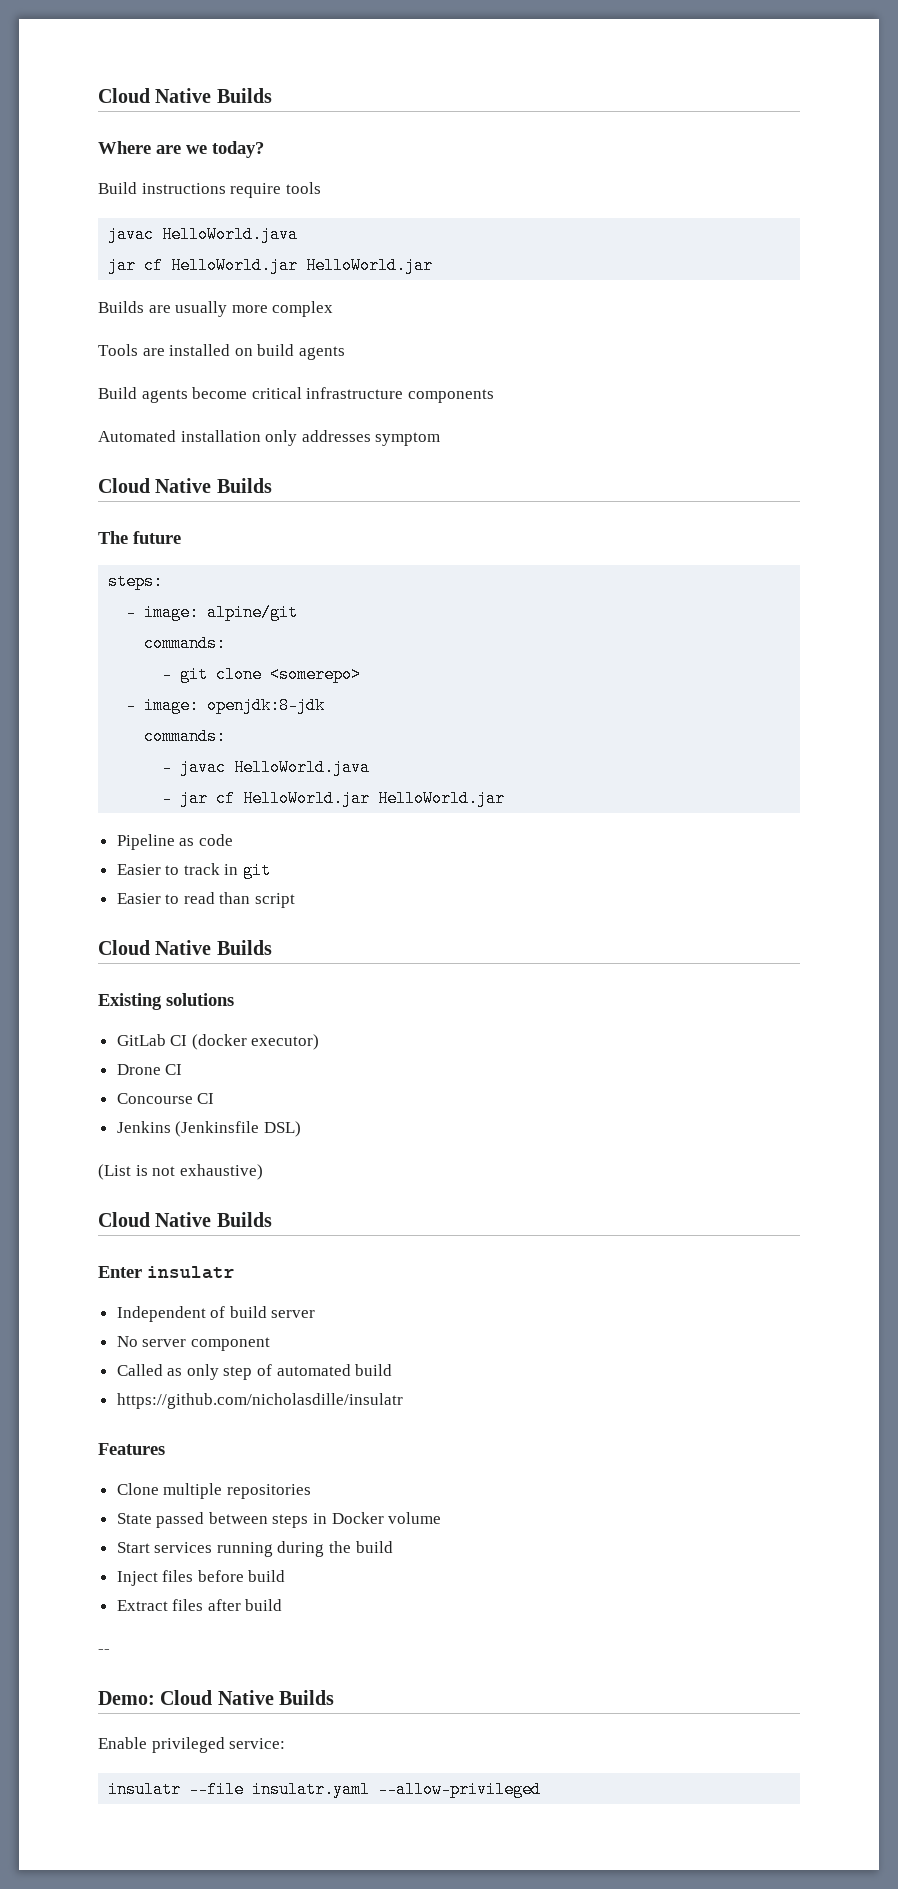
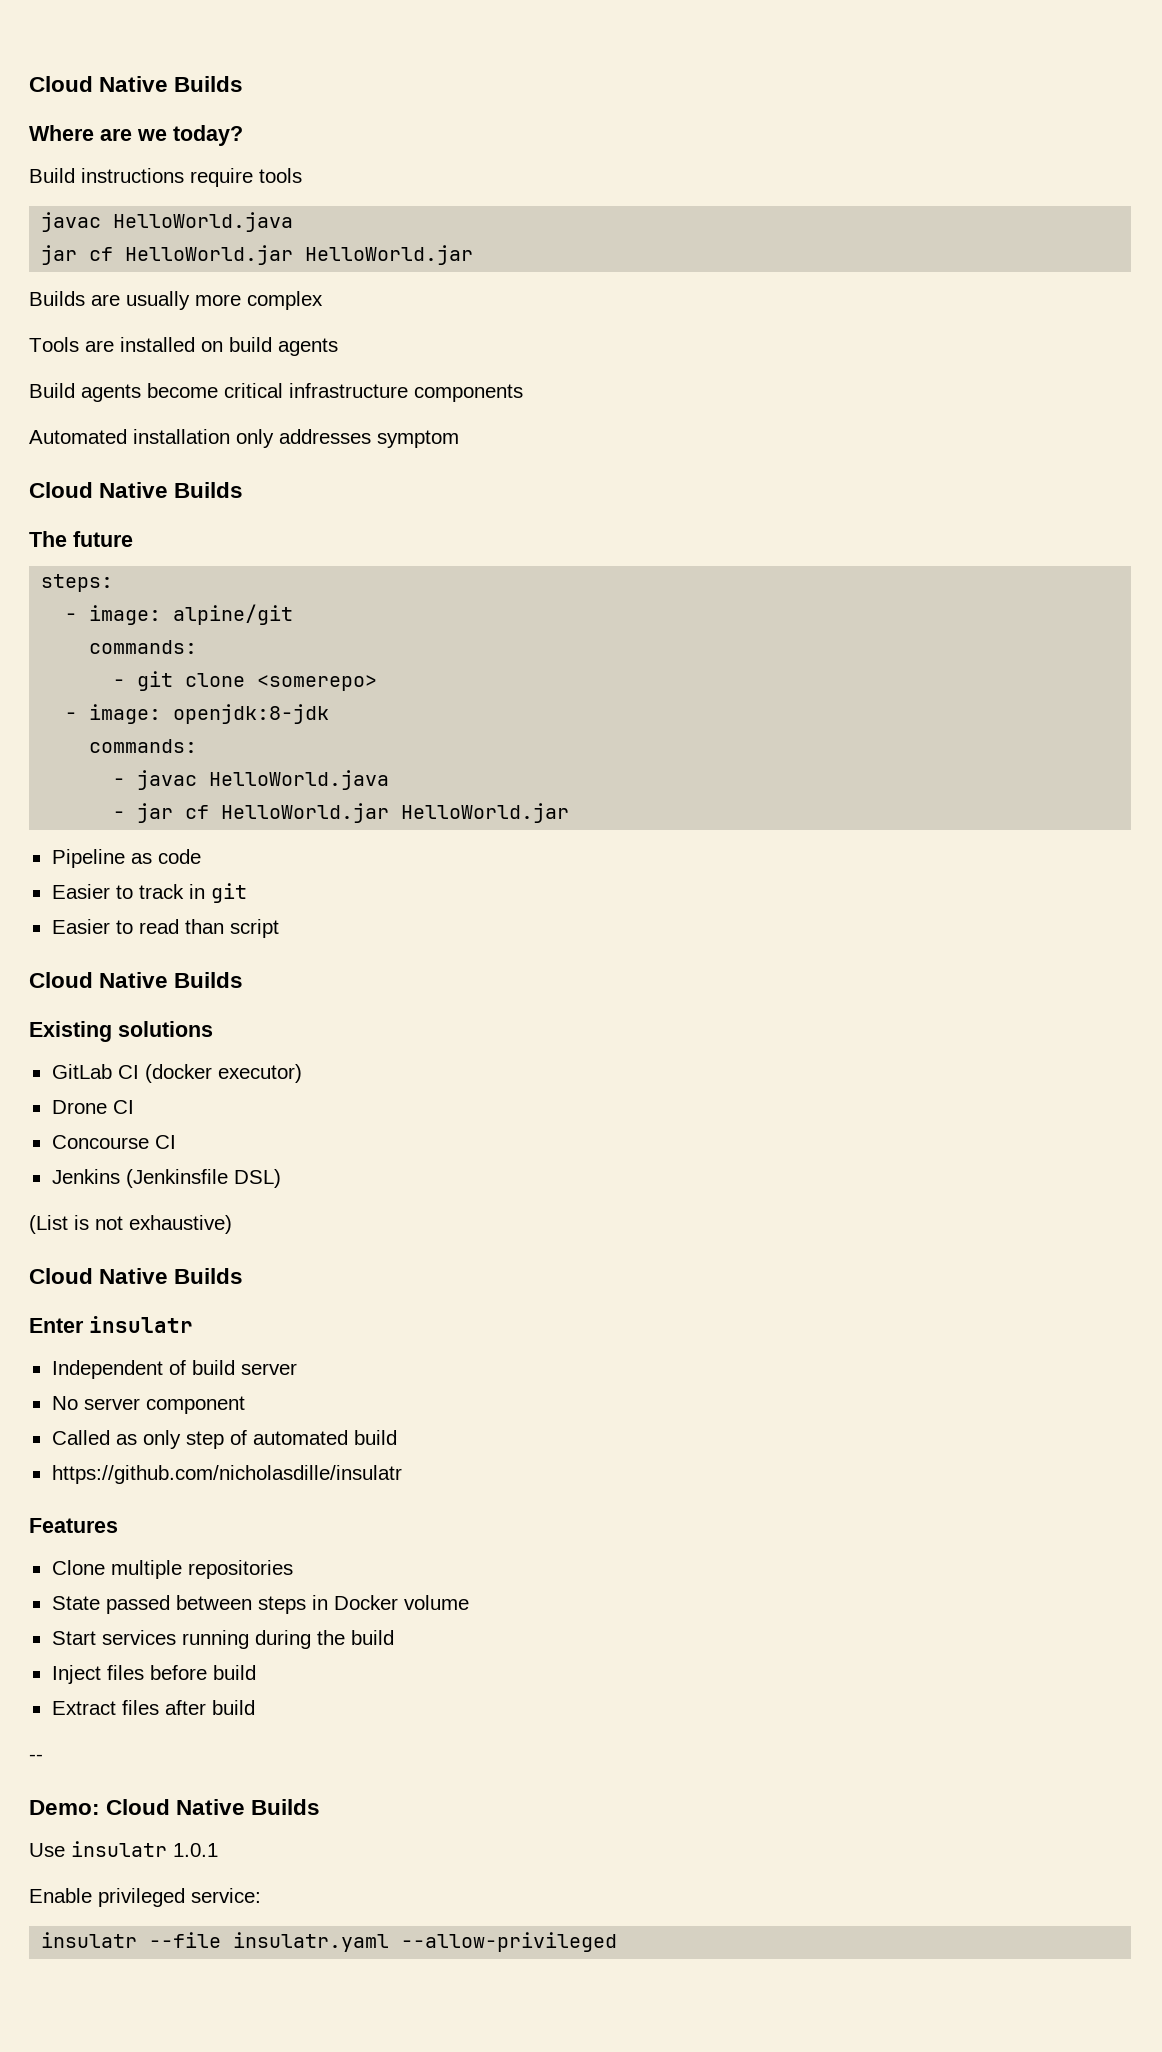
+ Use insulatr 1.0.1

